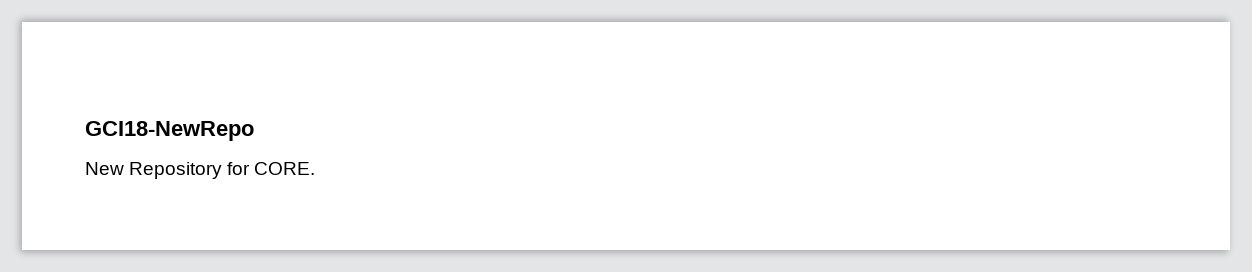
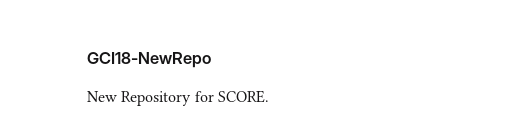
- New Repository for CORE.
+ New Repository for SCORE.

